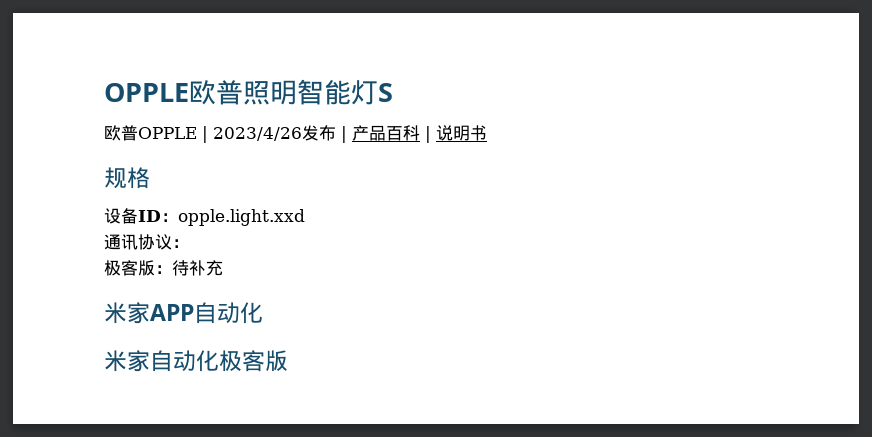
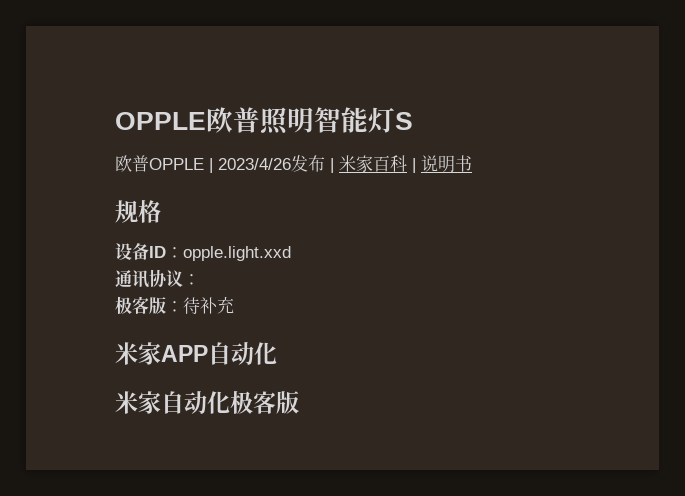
- 欧普OPPLE | 2023/4/26发布 | 产品百科 | 说明书
+ 欧普OPPLE | 2023/4/26发布 | 米家百科 | 说明书

